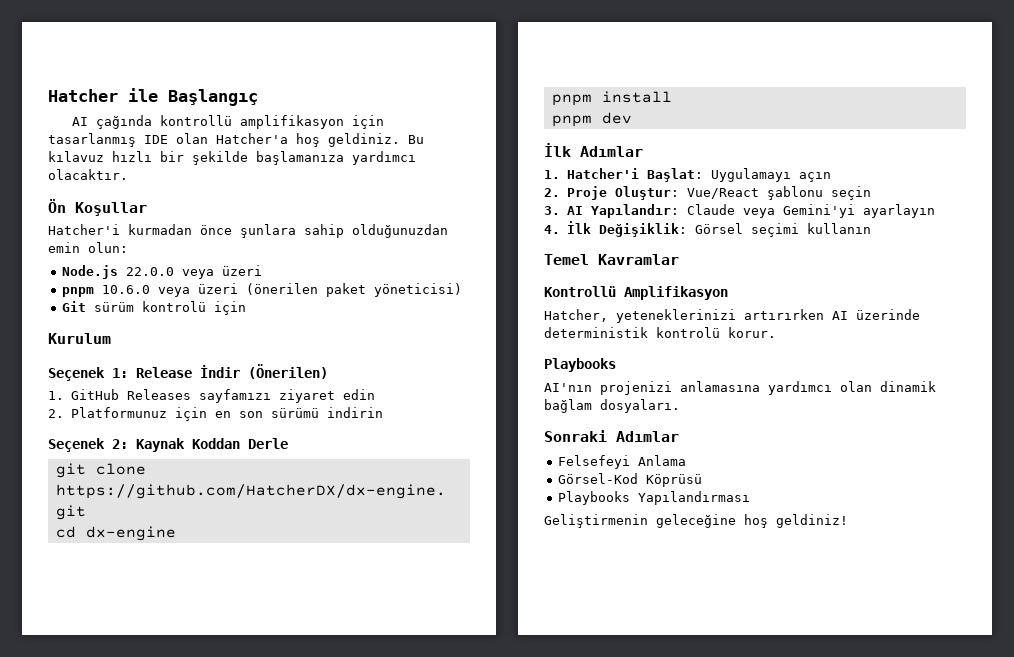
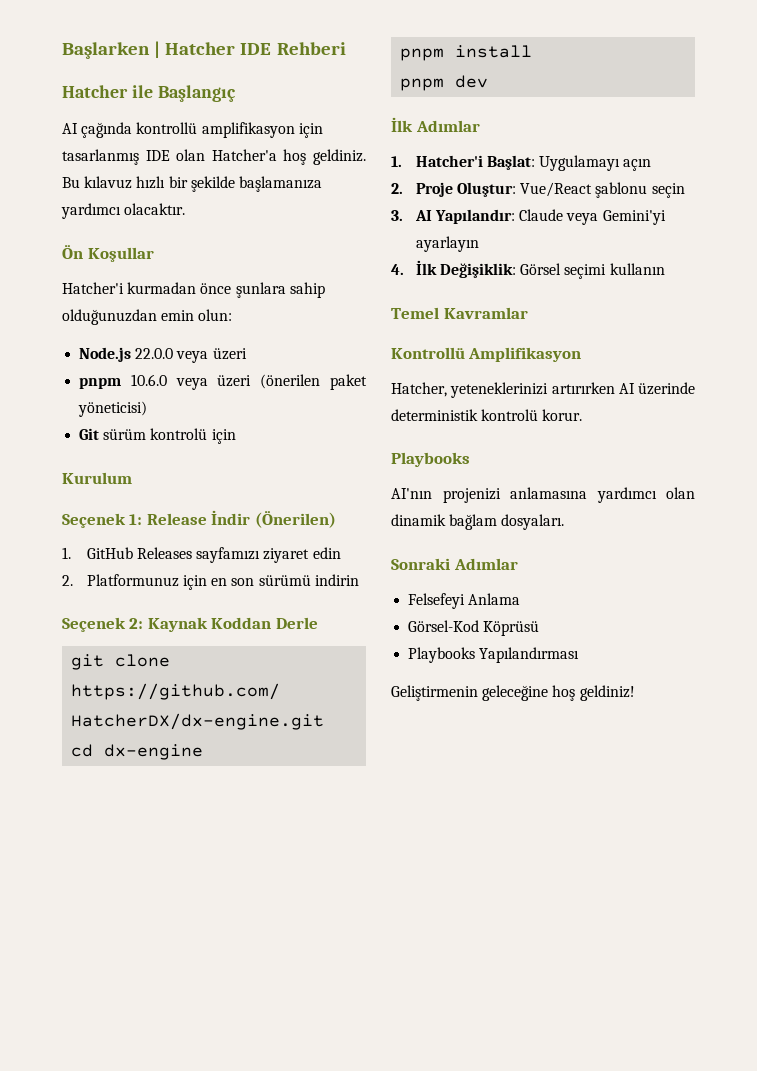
+ Başlarken | Hatcher IDE Rehberi

